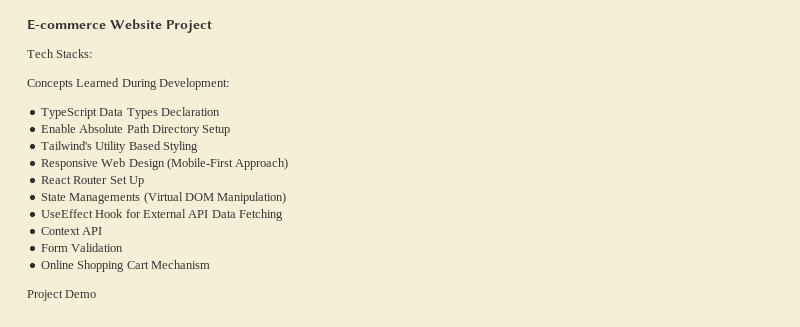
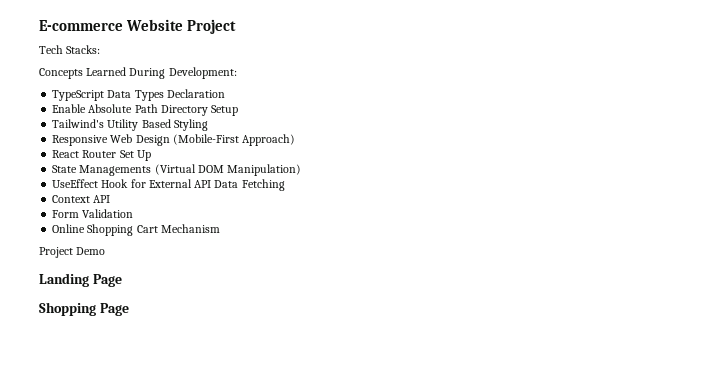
+ Landing Page
+ Shopping Page

